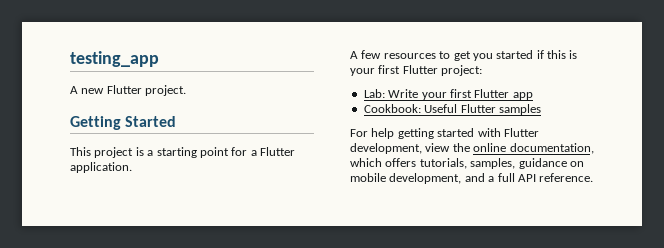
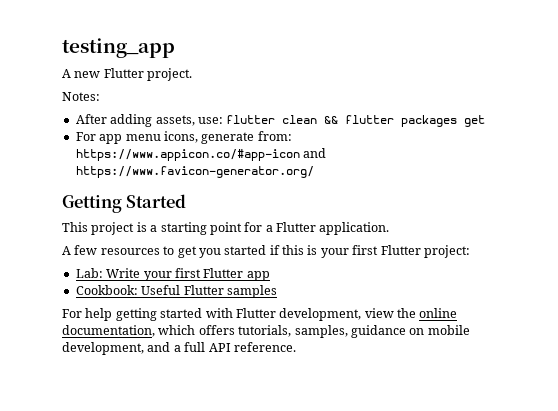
+ Notes:
+ After adding assets, use: flutter clean && flutter packages get
+ For app menu icons, generate from: https://www.appicon.co/#app-icon and https://www.favicon-generator.org/

